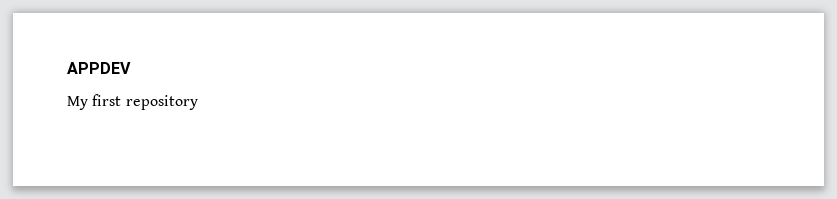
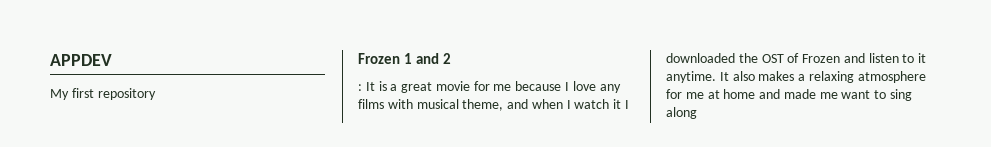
+ Frozen 1 and 2
+ : It is a great movie for me because I love any films with musical theme, and when I watch it I downloaded the OST of Frozen and listen to it anytime. It also makes a relaxing atmosphere for me at home and made me want to sing along

